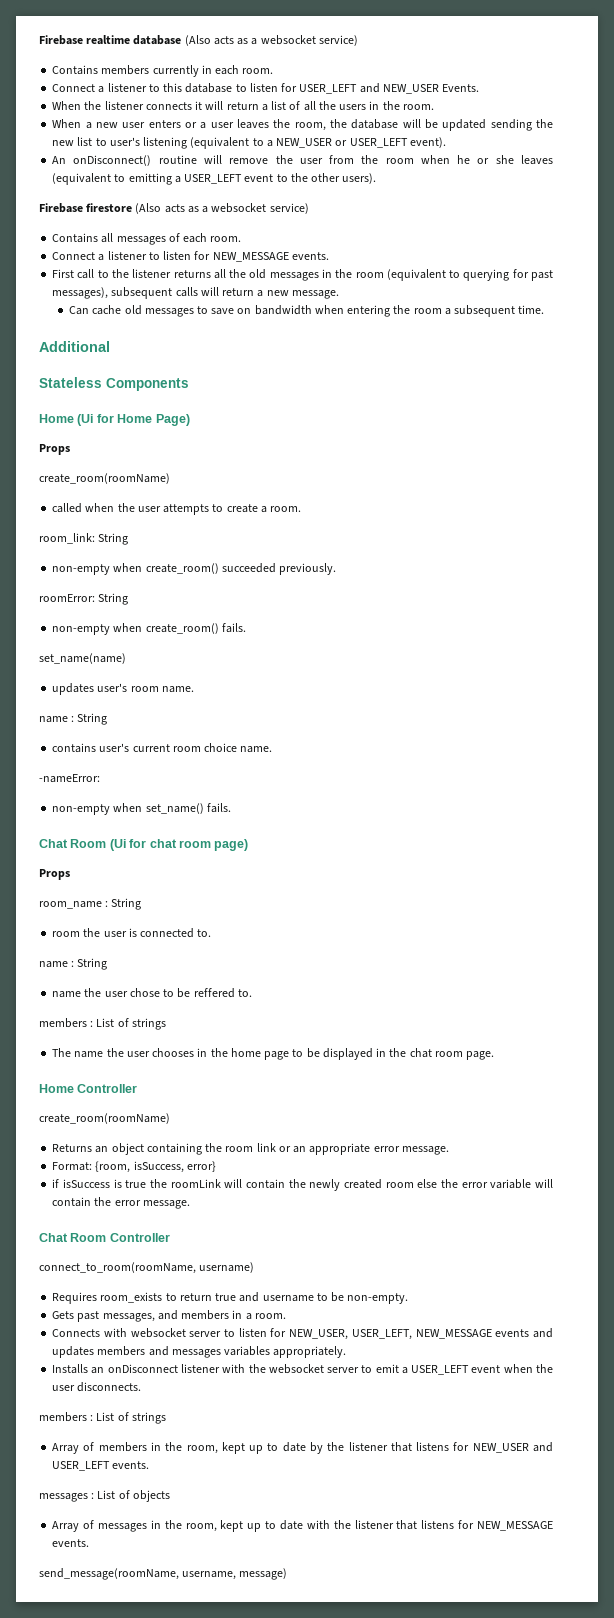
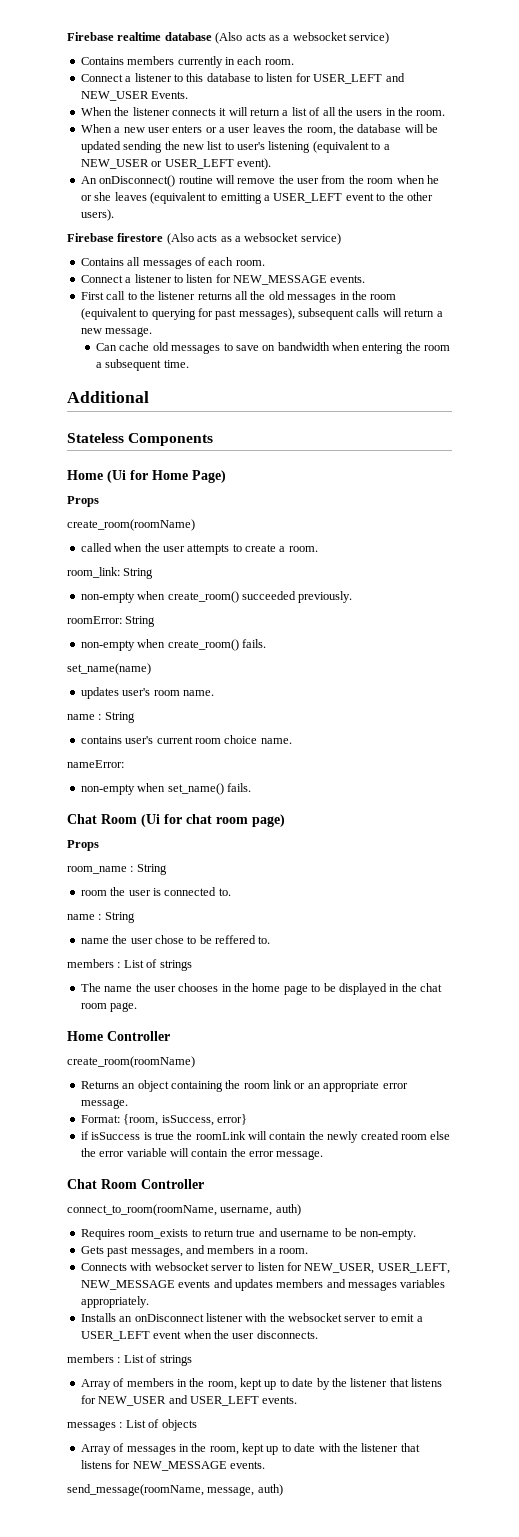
- -nameError:
+ nameError:
- connect_to_room(roomName, username)
+ connect_to_room(roomName, username, auth)
- send_message(roomName, username, message)
+ send_message(roomName, message, auth)

